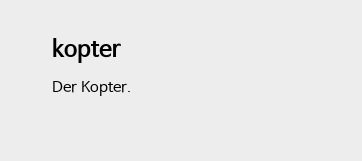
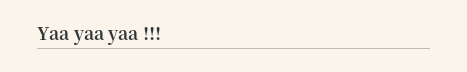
- kopter
- Der Kopter.
+ Yaa yaa yaa !!!

